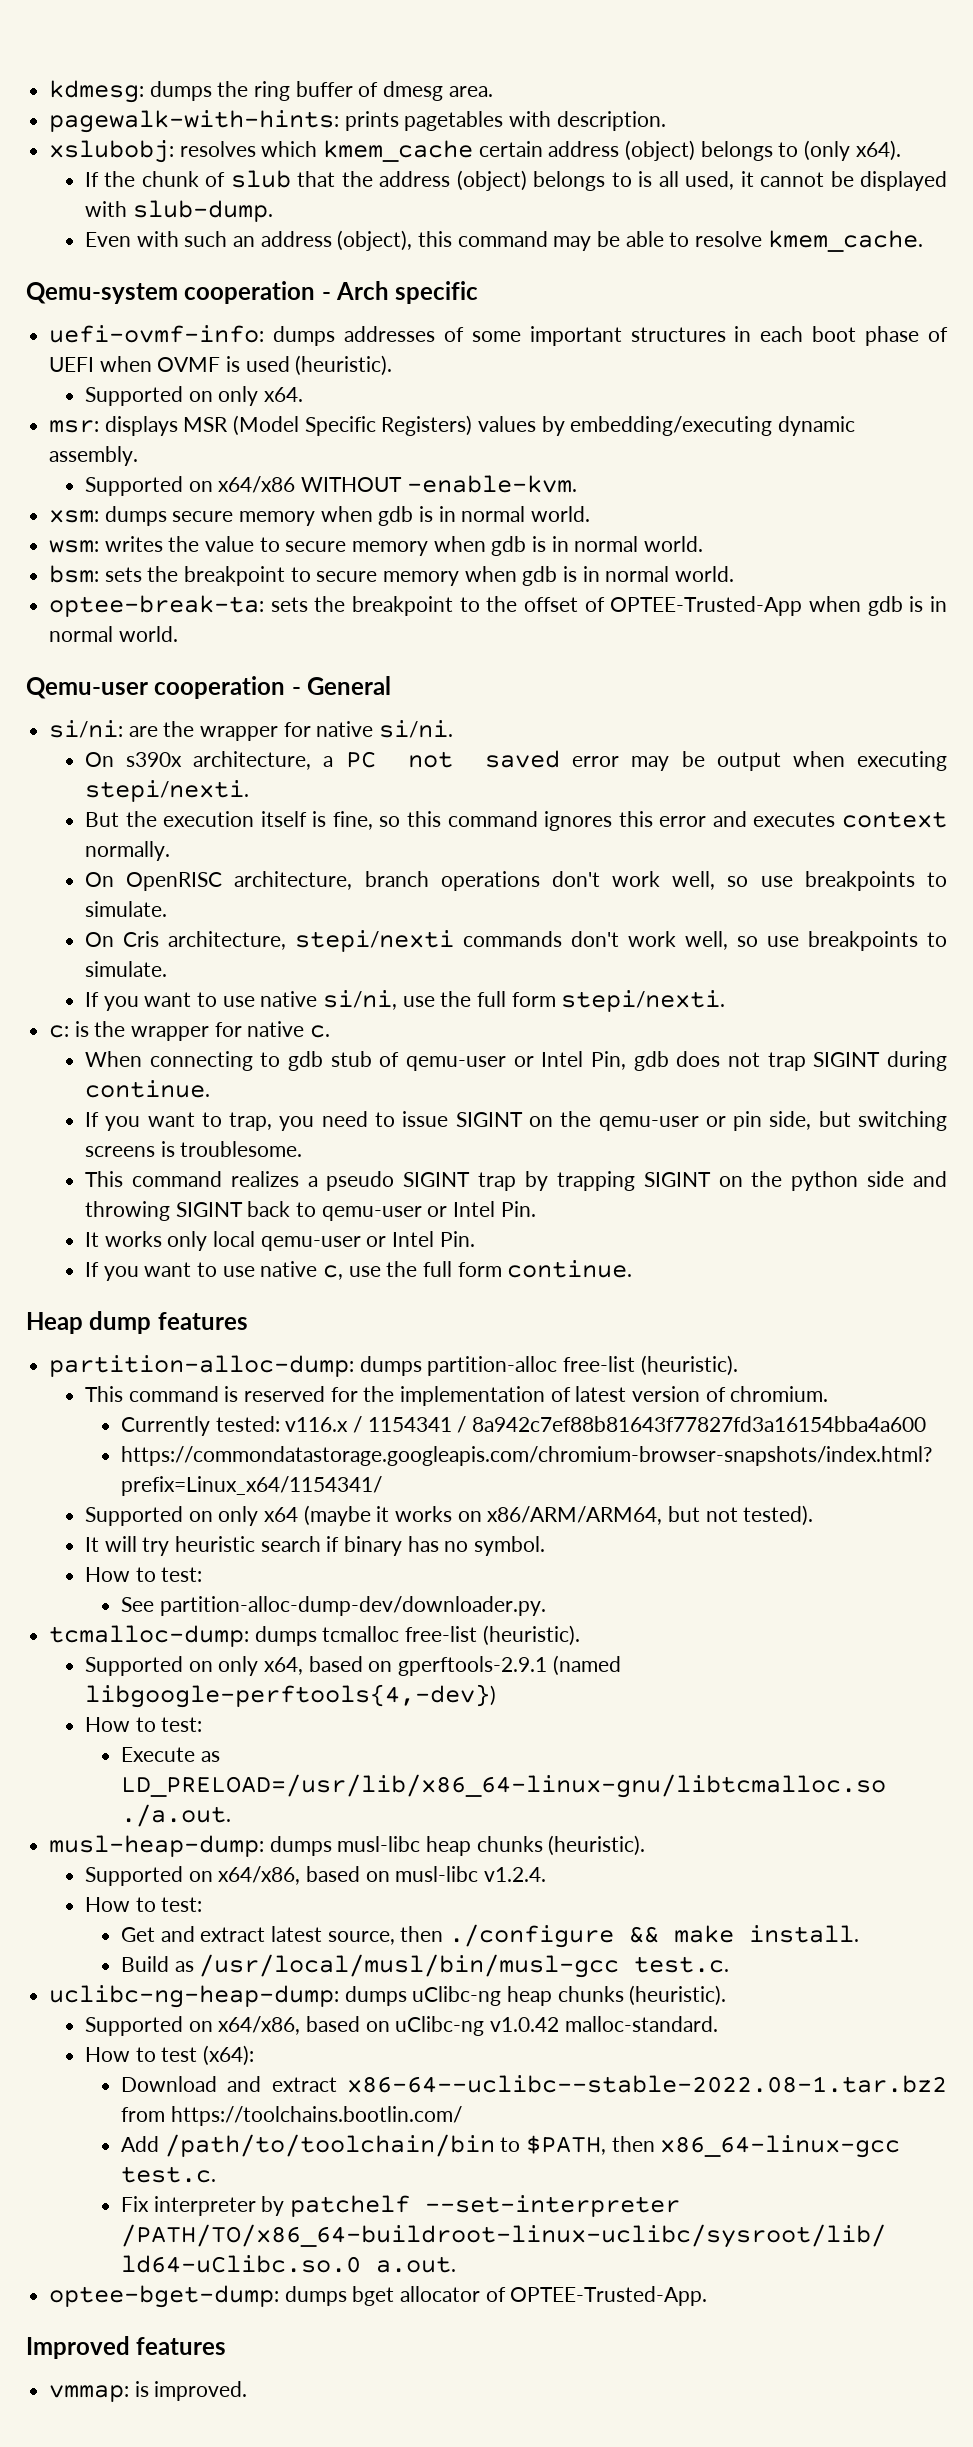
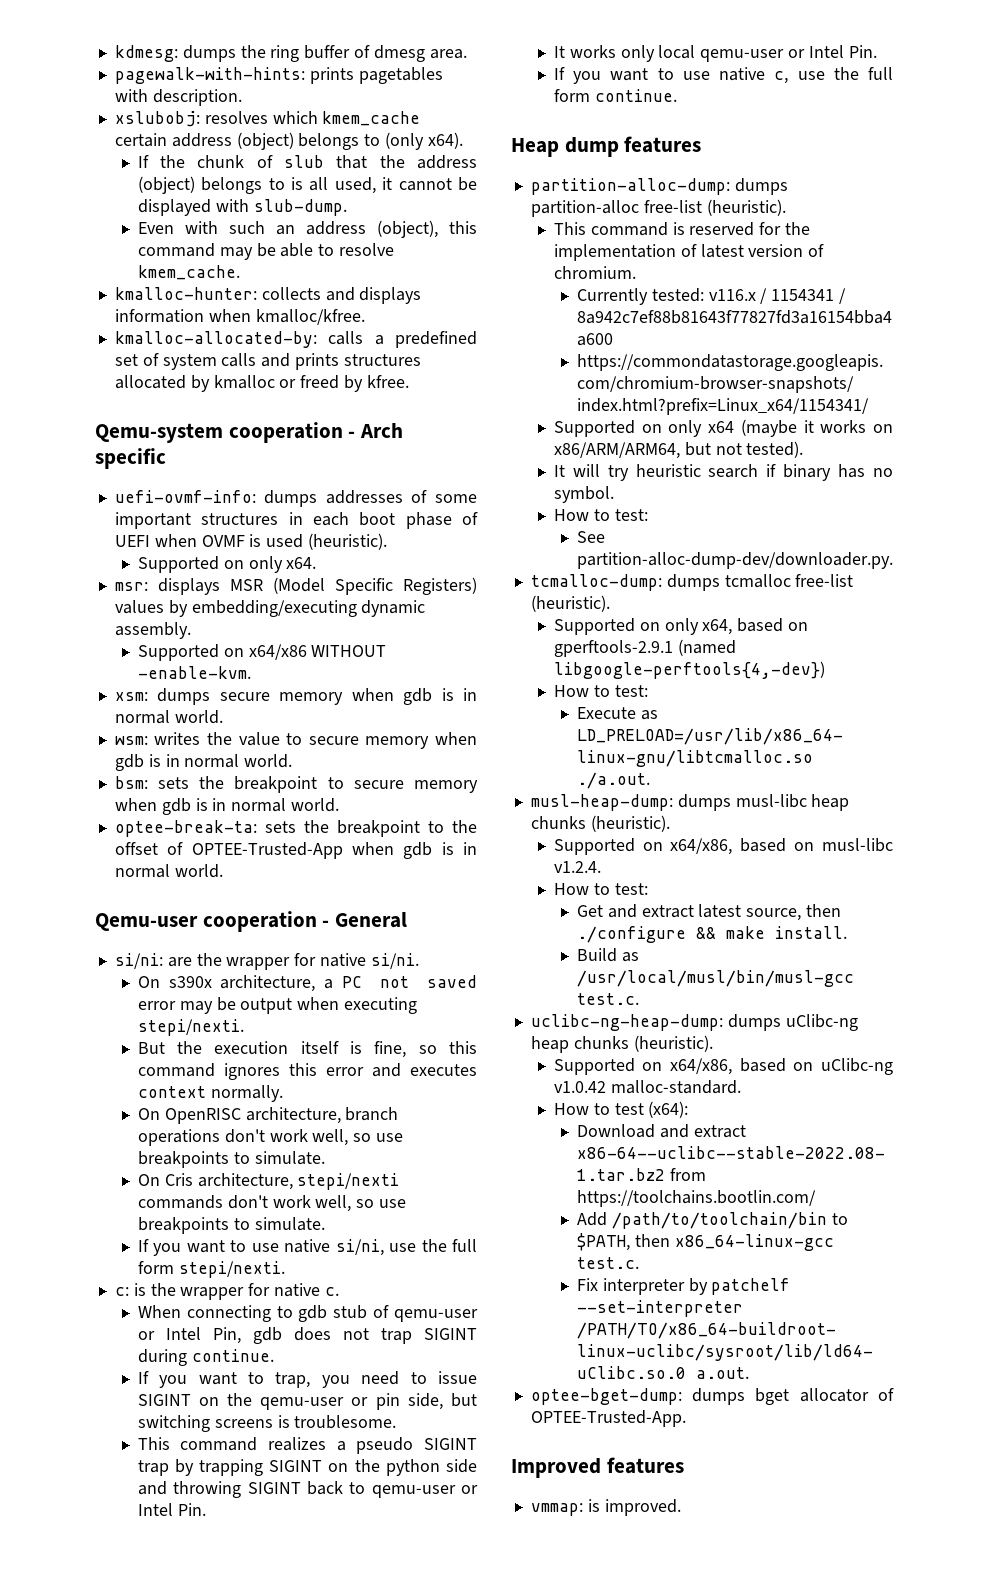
+ kmalloc-hunter: collects and displays information when kmalloc/kfree.
+ kmalloc-allocated-by: calls a predefined set of system calls and prints structures allocated by kmalloc or freed by kfree.

